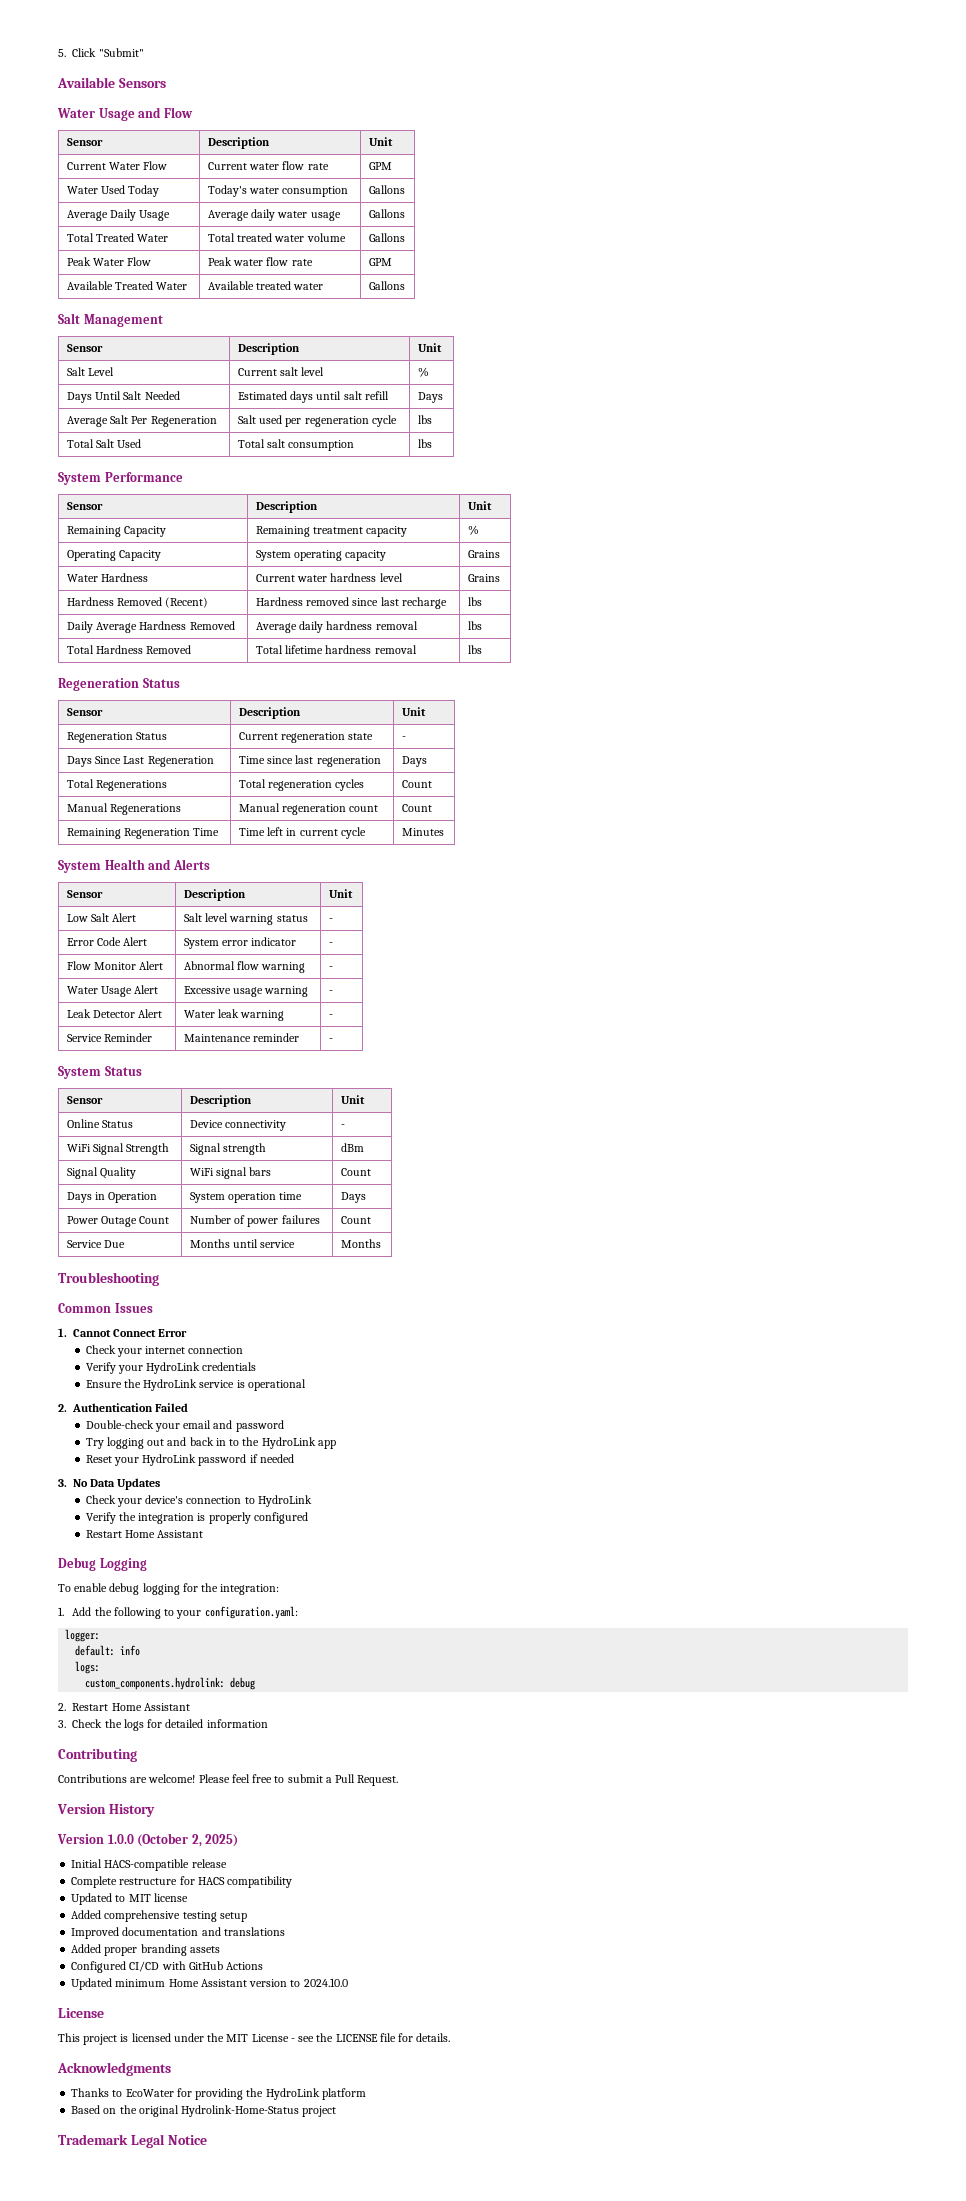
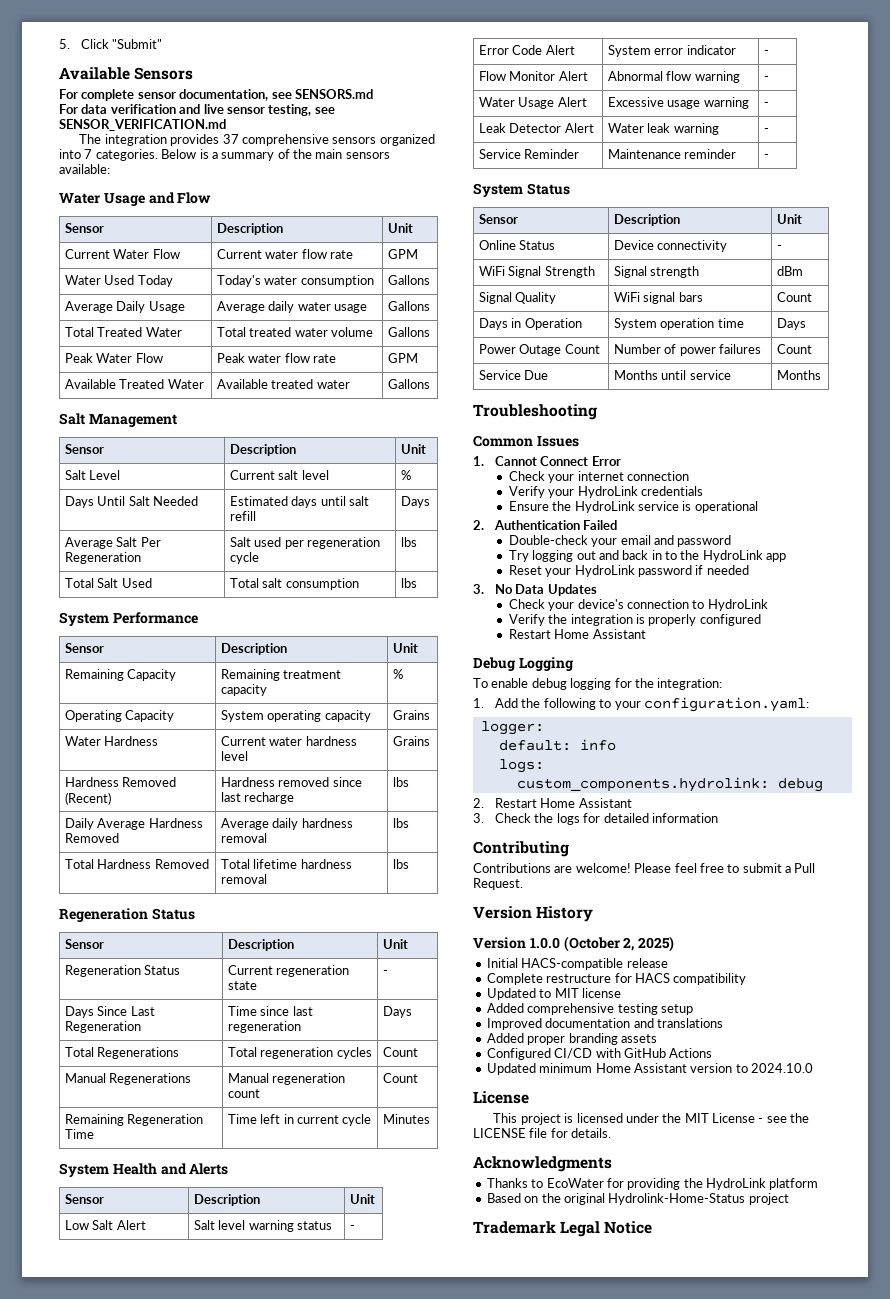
+ For complete sensor documentation, see SENSORS.md
+ For data verification and live sensor testing, see SENSOR_VERIFICATION.md
+ The integration provides 37 comprehensive sensors organized into 7 categories. Below is a summary of the main sensors available:

